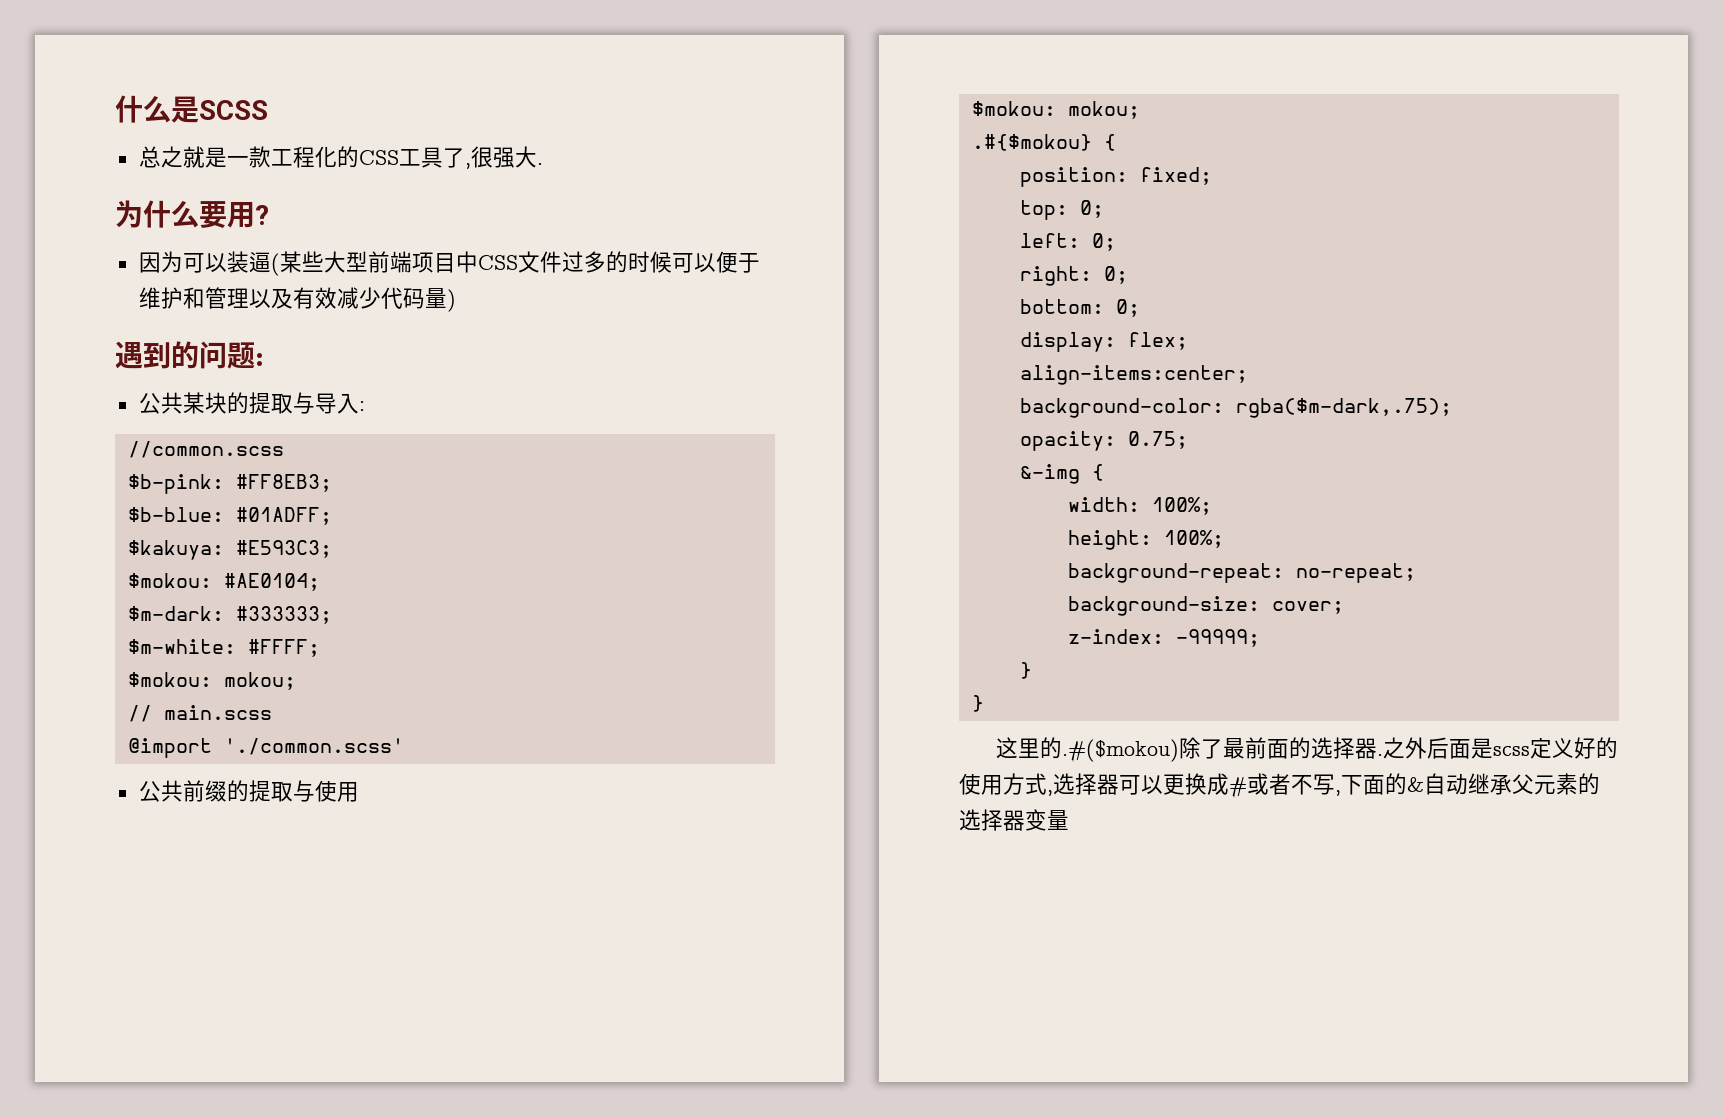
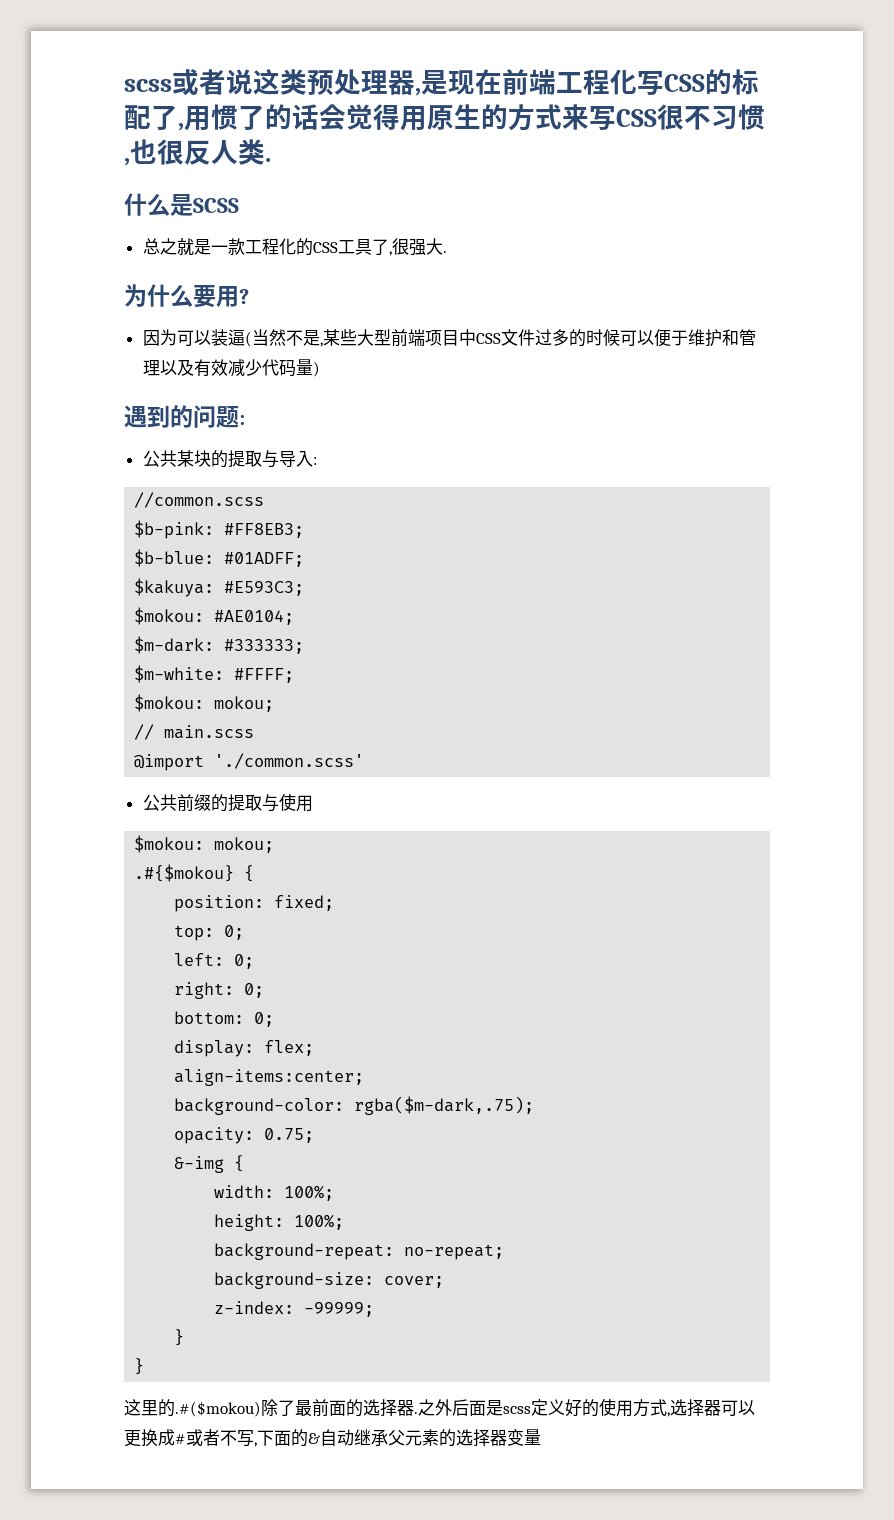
+ scss或者说这类预处理器,是现在前端工程化写CSS的标配了,用惯了的话会觉得用原生的方式来写CSS很不习惯,也很反人类.
- 因为可以装逼(某些大型前端项目中CSS文件过多的时候可以便于维护和管理以及有效减少代码量)
+ 因为可以装逼(当然不是,某些大型前端项目中CSS文件过多的时候可以便于维护和管理以及有效减少代码量)

